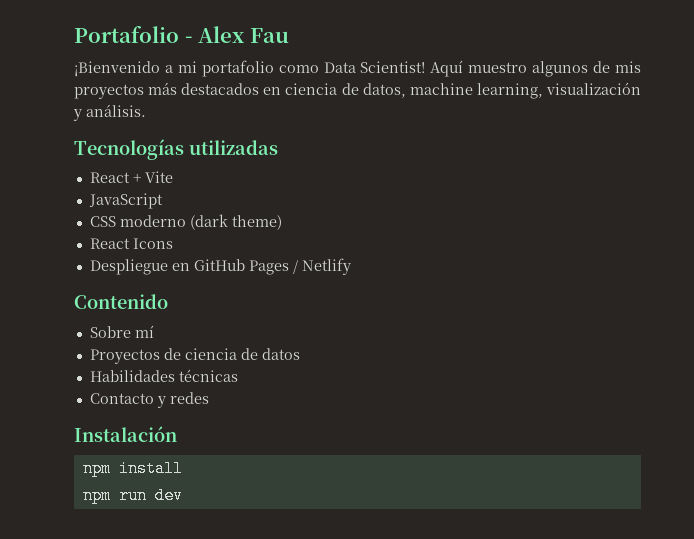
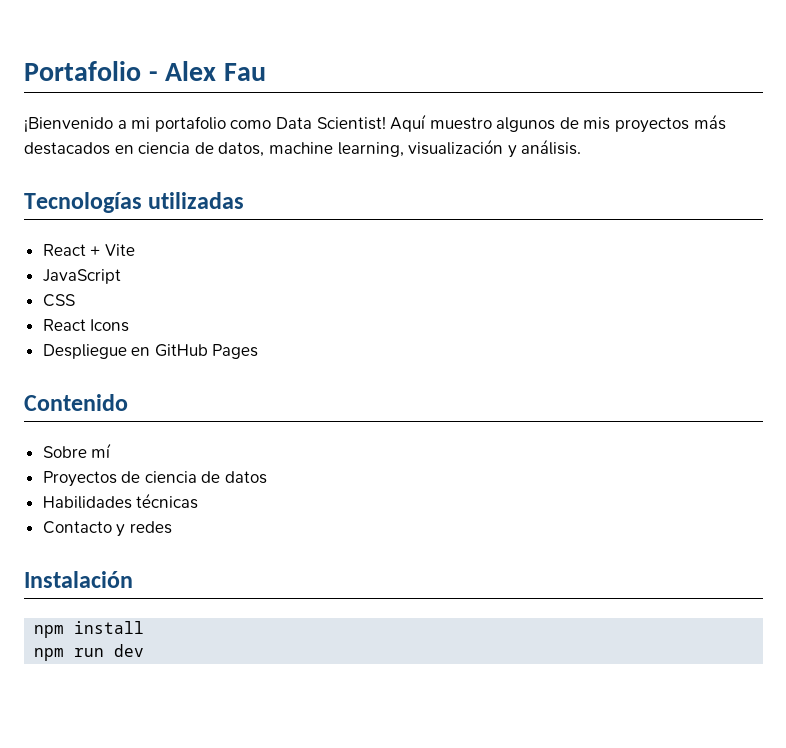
- CSS moderno (dark theme)
+ CSS
- Despliegue en GitHub Pages / Netlify
+ Despliegue en GitHub Pages

